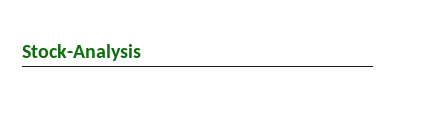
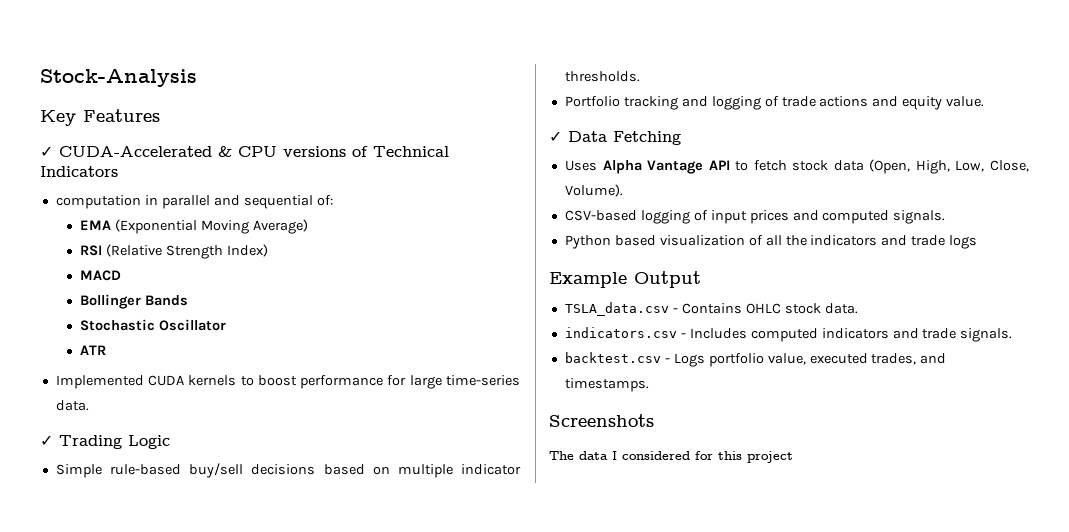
+ Key Features
+ ✓ CUDA-Accelerated & CPU versions of Technical Indicators
+ computation in parallel and sequential of:
+ EMA (Exponential Moving Average)
+ RSI (Relative Strength Index)
+ MACD
+ Bollinger Bands
+ Stochastic Oscillator
+ ATR
+ Implemented CUDA kernels to boost performance for large time-series data.
+ ✓ Trading Logic
+ Simple rule-based buy/sell decisions based on multiple indicator thresholds.
+ Portfolio tracking and logging of trade actions and equity value.
+ ✓ Data Fetching
+ Uses Alpha Vantage API to fetch stock data (Open, High, Low, Close, Volume).
+ CSV-based logging of input prices and computed signals.
+ Python based visualization of all the indicators and trade logs
+ Example Output
+ TSLA_data.csv - Contains OHLC stock data.
+ indicators.csv - Includes computed indicators and trade signals.
+ backtest.csv - Logs portfolio value, executed trades, and timestamps.
+ Screenshots
+ The data I considered for this project

